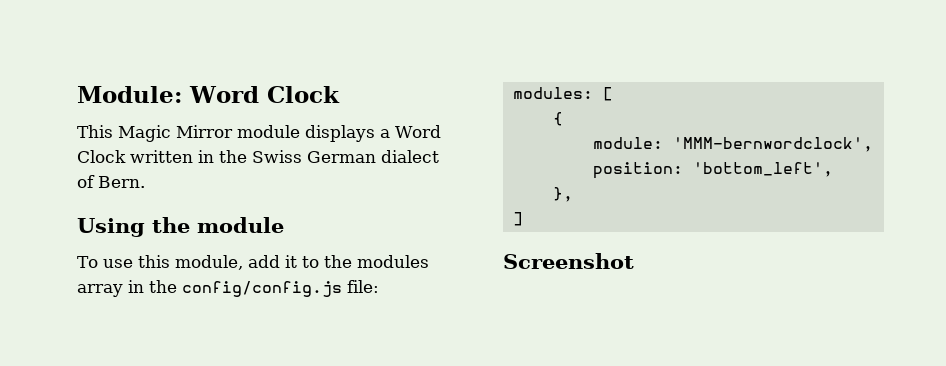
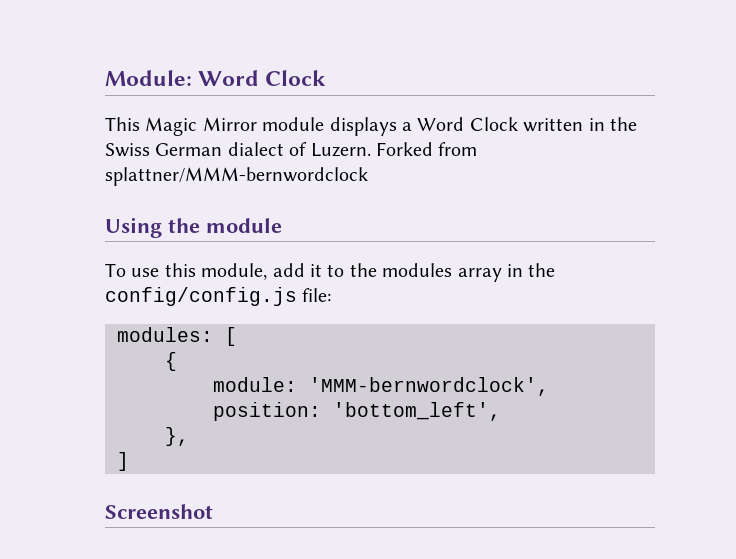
- This Magic Mirror module displays a Word Clock written in the Swiss German dialect of Bern.
+ This Magic Mirror module displays a Word Clock written in the Swiss German dialect of Luzern. Forked from splattner/MMM-bernwordclock

